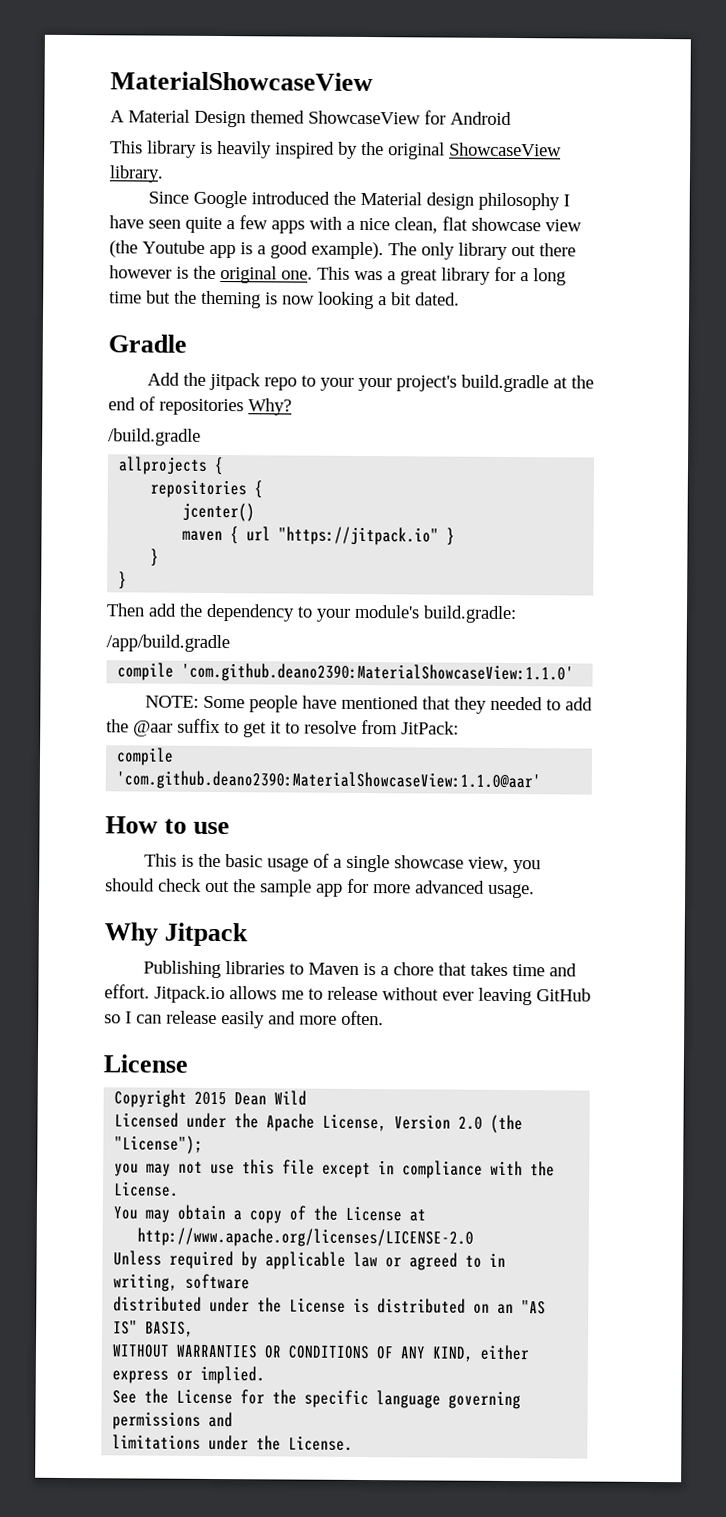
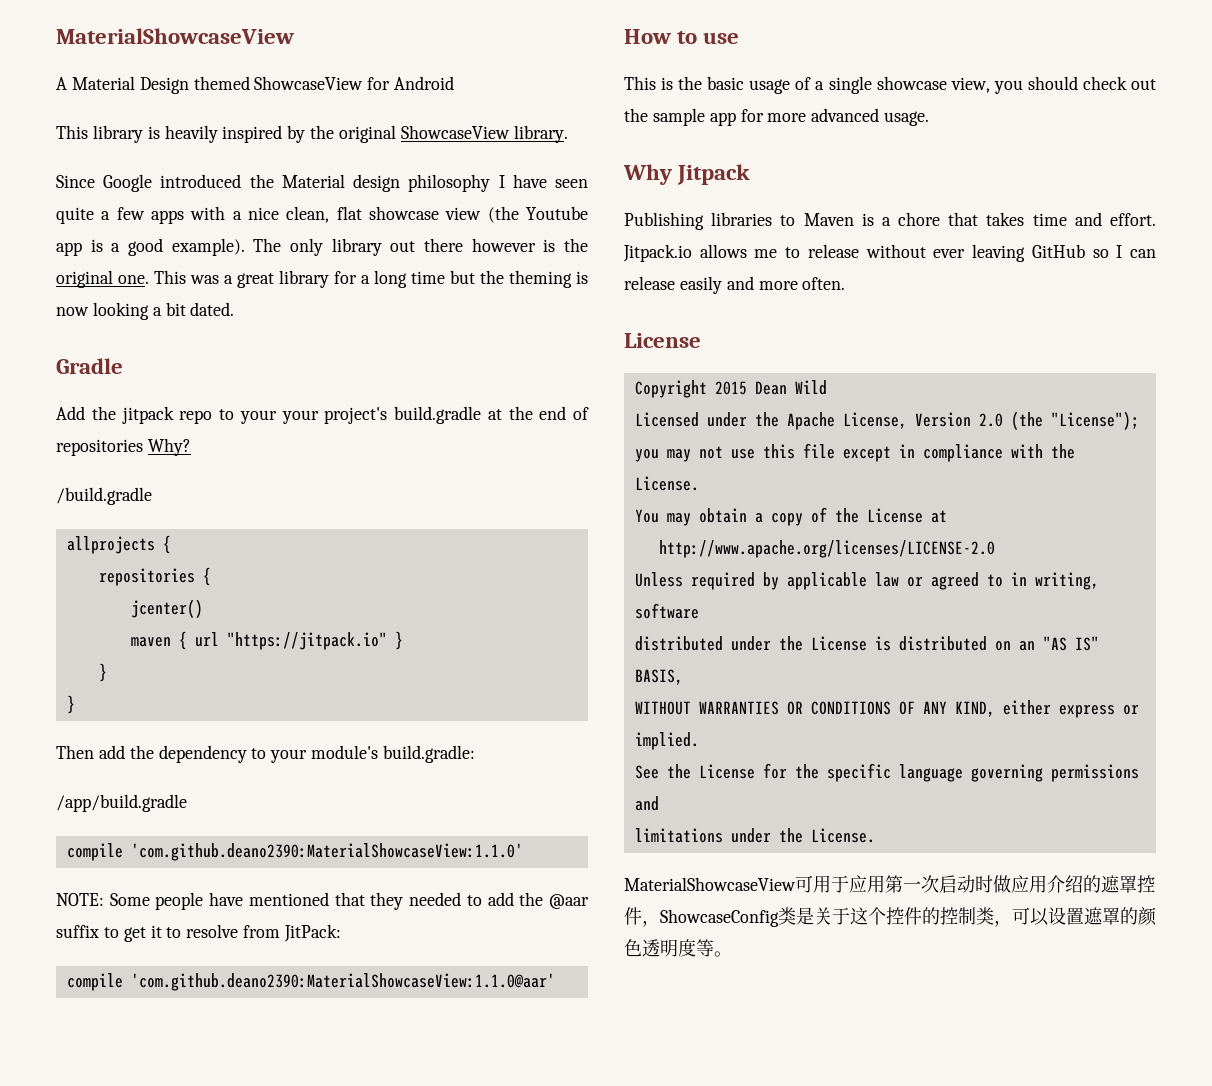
+ MaterialShowcaseView可用于应用第一次启动时做应用介绍的遮罩控件，ShowcaseConfig类是关于这个控件的控制类，可以设置遮罩的颜色透明度等。

